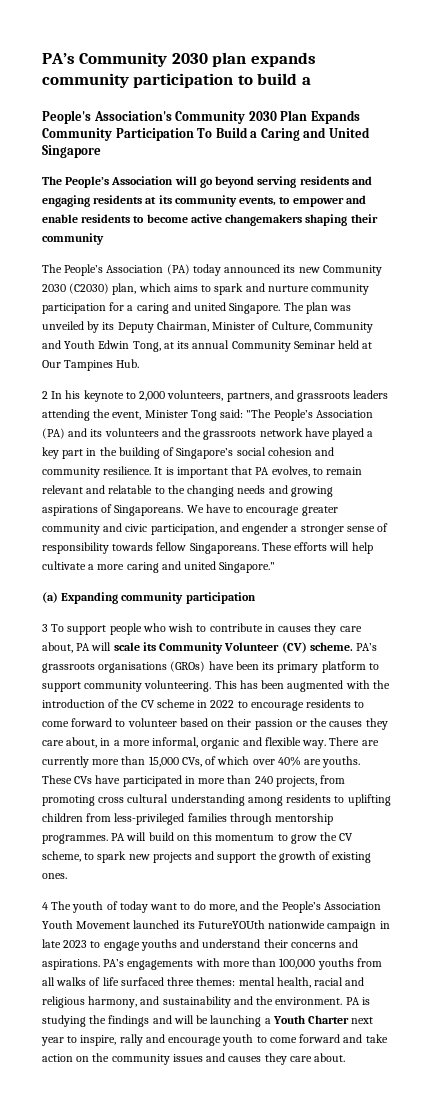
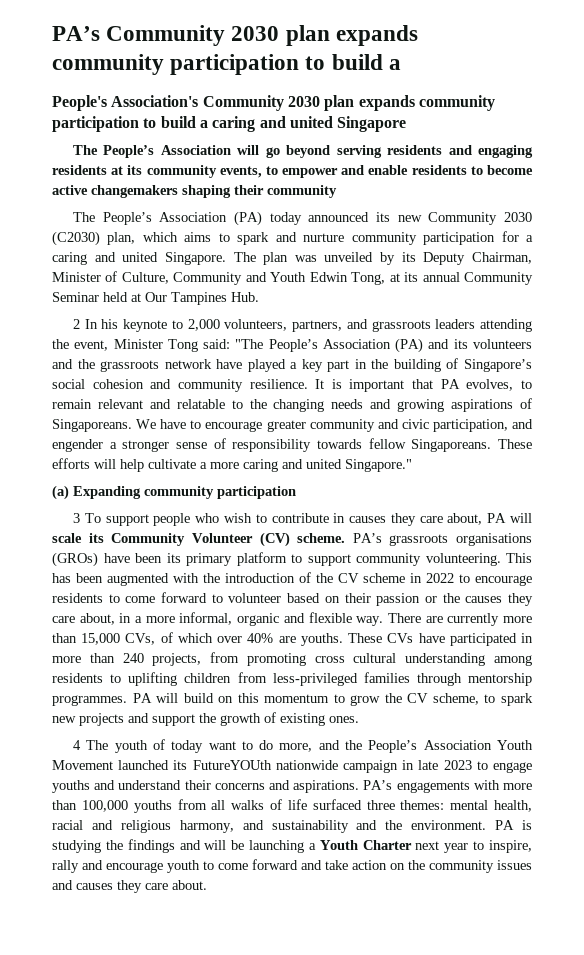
- People's Association's Community 2030 Plan Expands Community Participation To Build a Caring and United Singapore
+ People's Association's Community 2030 plan expands community participation to build a caring and united Singapore

